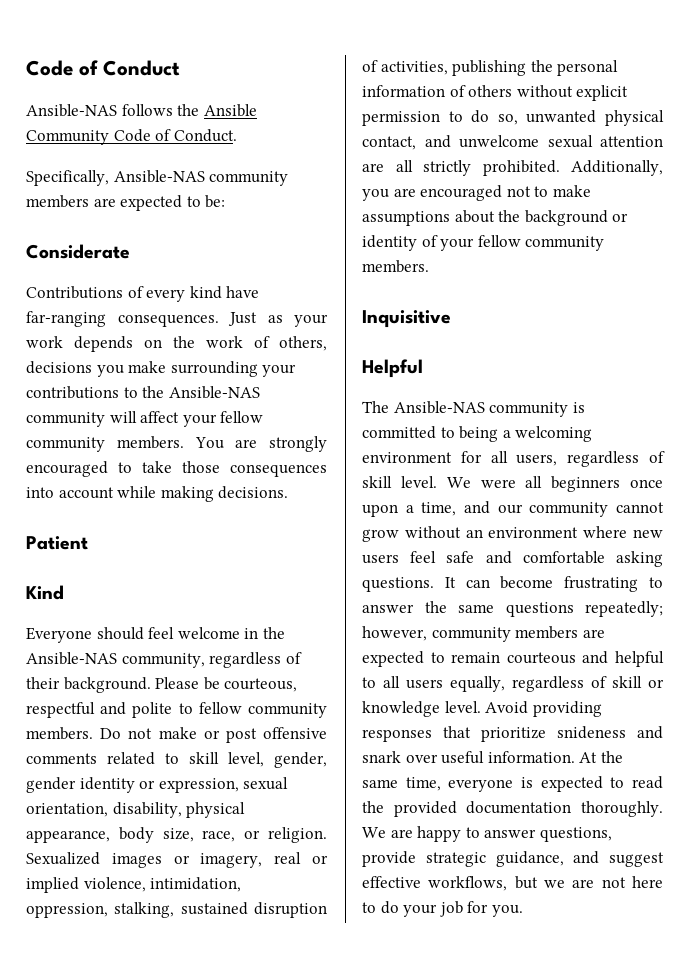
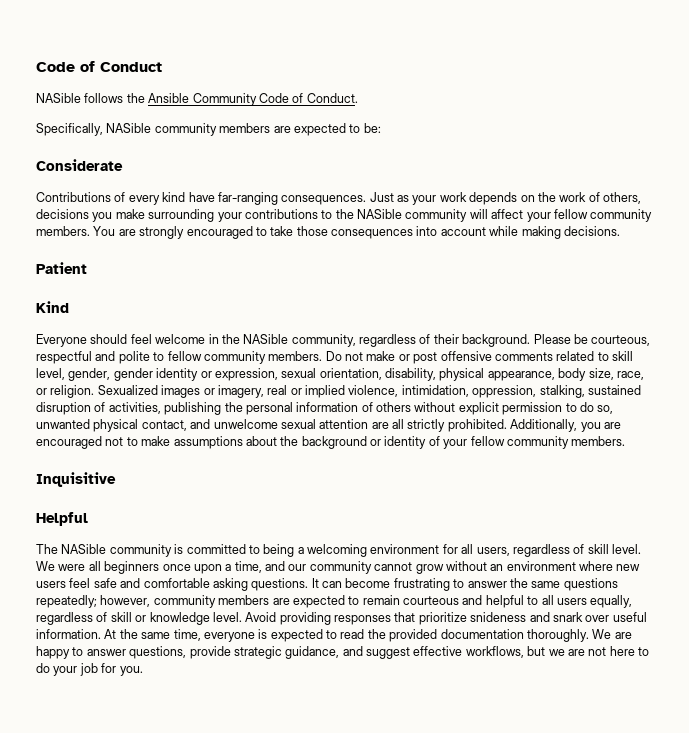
- Ansible-NAS follows the Ansible Community Code of Conduct.
+ NASible follows the Ansible Community Code of Conduct.
- Specifically, Ansible-NAS community members are expected to be:
+ Specifically, NASible community members are expected to be:
- Just as your work depends on the work of others, decisions you make surrounding your contributions to the Ansible-NAS community will affect your fellow community members.
+ Just as your work depends on the work of others, decisions you make surrounding your contributions to the NASible community will affect your fellow community members.
- Everyone should feel welcome in the Ansible-NAS community, regardless of their background.
+ Everyone should feel welcome in the NASible community, regardless of their background.
- The Ansible-NAS community is committed to being a welcoming environment for all users, regardless of skill level.
+ The NASible community is committed to being a welcoming environment for all users, regardless of skill level.

